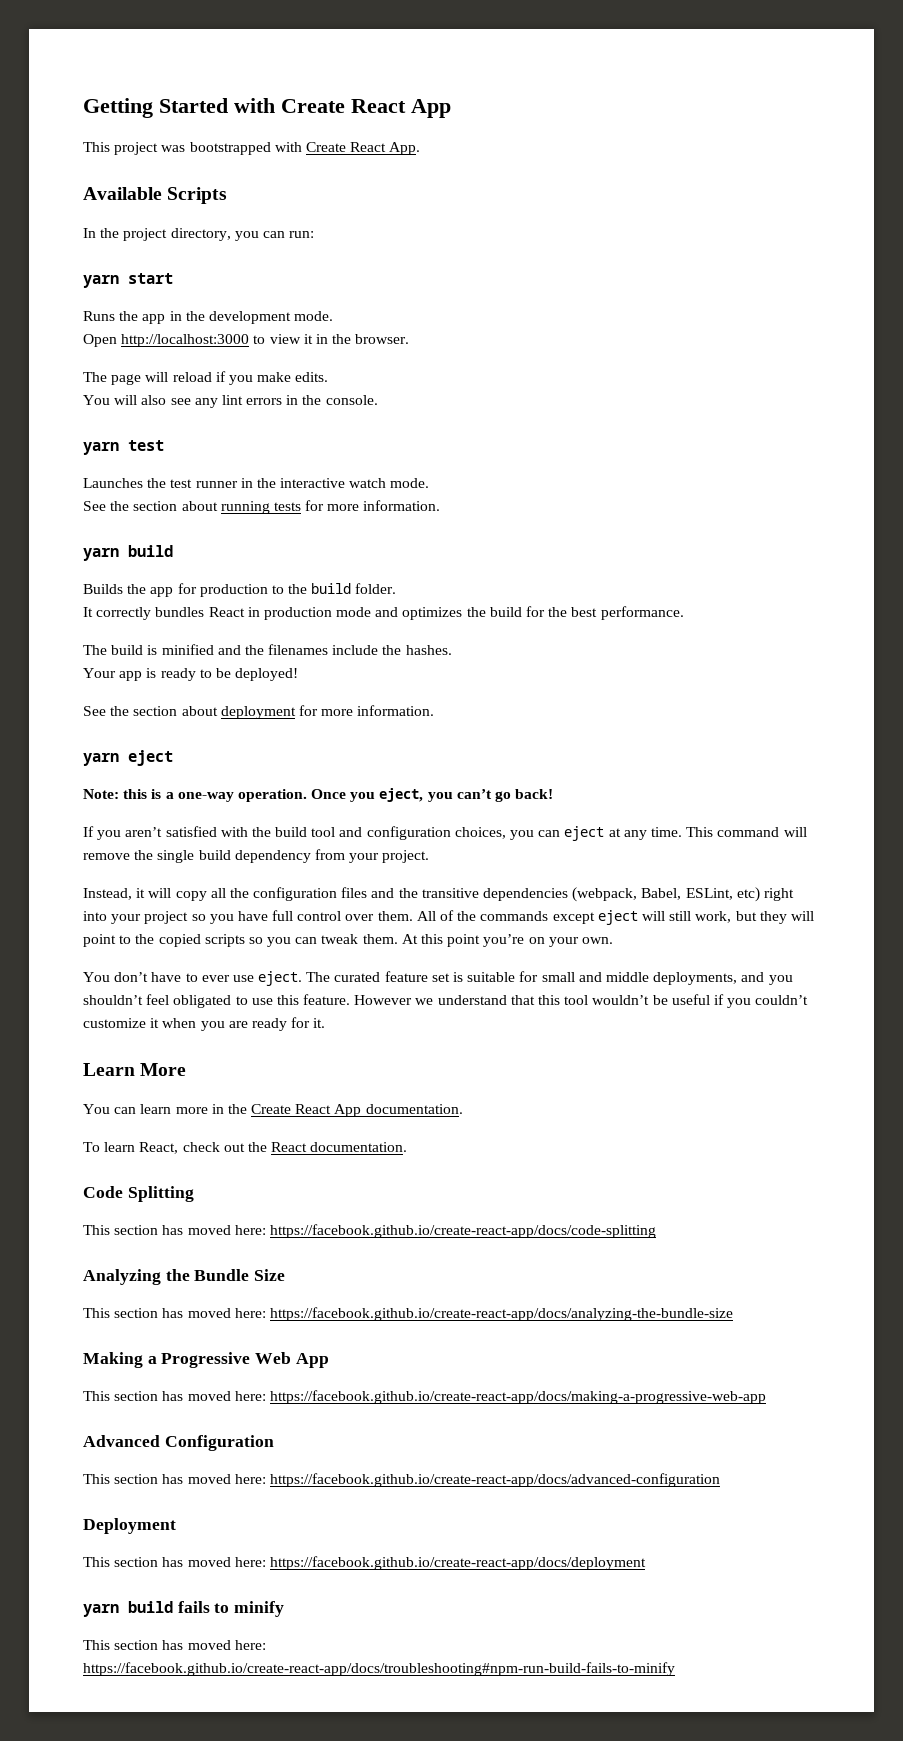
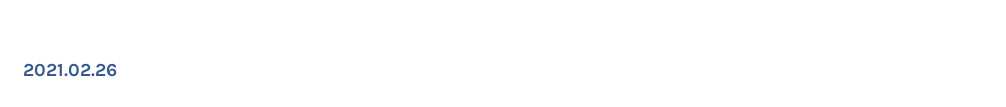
- Getting Started with Create React App
- This project was bootstrapped with Create React App.
- Available Scripts
- In the project directory, you can run:
- yarn start
- Runs the app in the development mode.
- Open http://localhost:3000 to view it in the browser.
- The page will reload if you make edits.
- You will also see any lint errors in the console.
- yarn test
- Launches the test runner in the interactive watch mode.
- See the section about running tests for more information.
- yarn build
- Builds the app for production to the build folder.
- It correctly bundles React in production mode and optimizes the build for the best performance.
- The build is minified and the filenames include the hashes.
- Your app is ready to be deployed!
- See the section about deployment for more information.
- yarn eject
- Note: this is a one-way operation. Once you eject, you can’t go back!
- If you aren’t satisfied with the build tool and configuration choices, you can eject at any time. This command will remove the single build dependency from your project.
- Instead, it will copy all the configuration files and the transitive dependencies (webpack, Babel, ESLint, etc) right into your project so you have full control over them. All of the commands except eject will still work, but they will point to the copied scripts so you can tweak them. At this point you’re on your own.
- You don’t have to ever use eject. The curated feature set is suitable for small and middle deployments, and you shouldn’t feel obligated to use this feature. However we understand that this tool wouldn’t be useful if you couldn’t customize it when you are ready for it.
- Learn More
- You can learn more in the Create React App documentation.
- To learn React, check out the React documentation.
- Code Splitting
- This section has moved here: https://facebook.github.io/create-react-app/docs/code-splitting
- Analyzing the Bundle Size
- This section has moved here: https://facebook.github.io/create-react-app/docs/analyzing-the-bundle-size
- Making a Progressive Web App
- This section has moved here: https://facebook.github.io/create-react-app/docs/making-a-progressive-web-app
- Advanced Configuration
- This section has moved here: https://facebook.github.io/create-react-app/docs/advanced-configuration
- Deployment
- This section has moved here: https://facebook.github.io/create-react-app/docs/deployment
- yarn build fails to minify
- This section has moved here: https://facebook.github.io/create-react-app/docs/troubleshooting#npm-run-build-fails-to-minify
+ 2021.02.26

